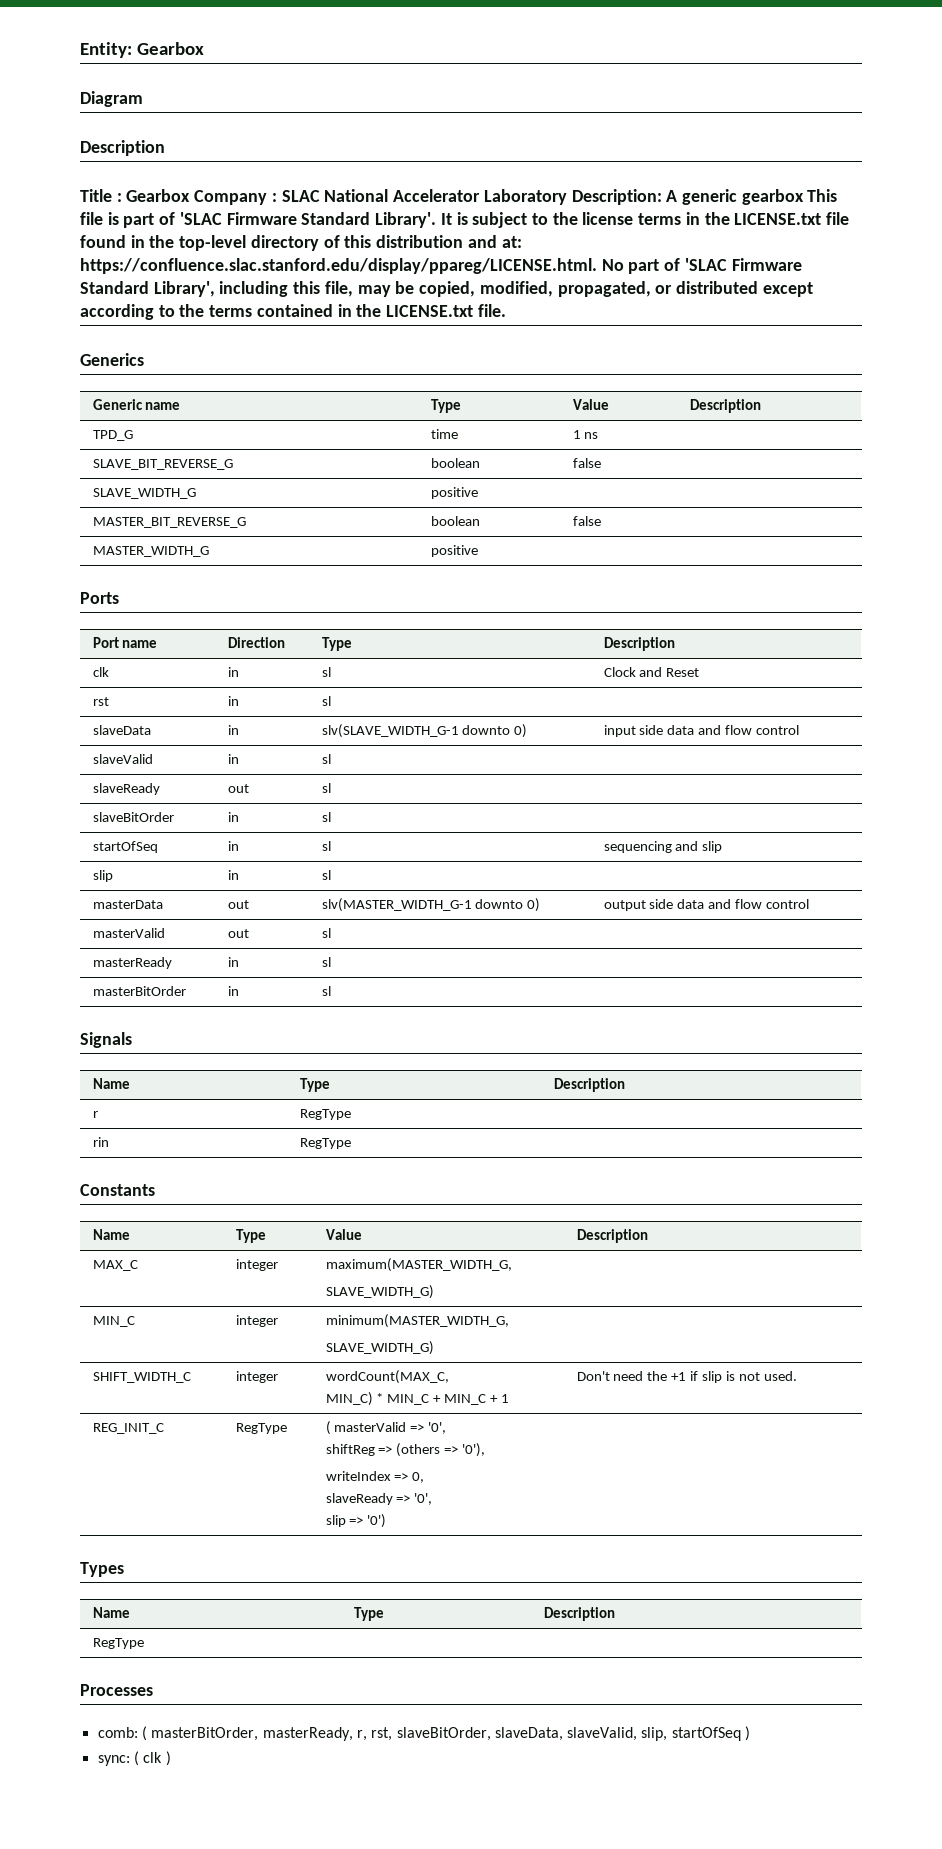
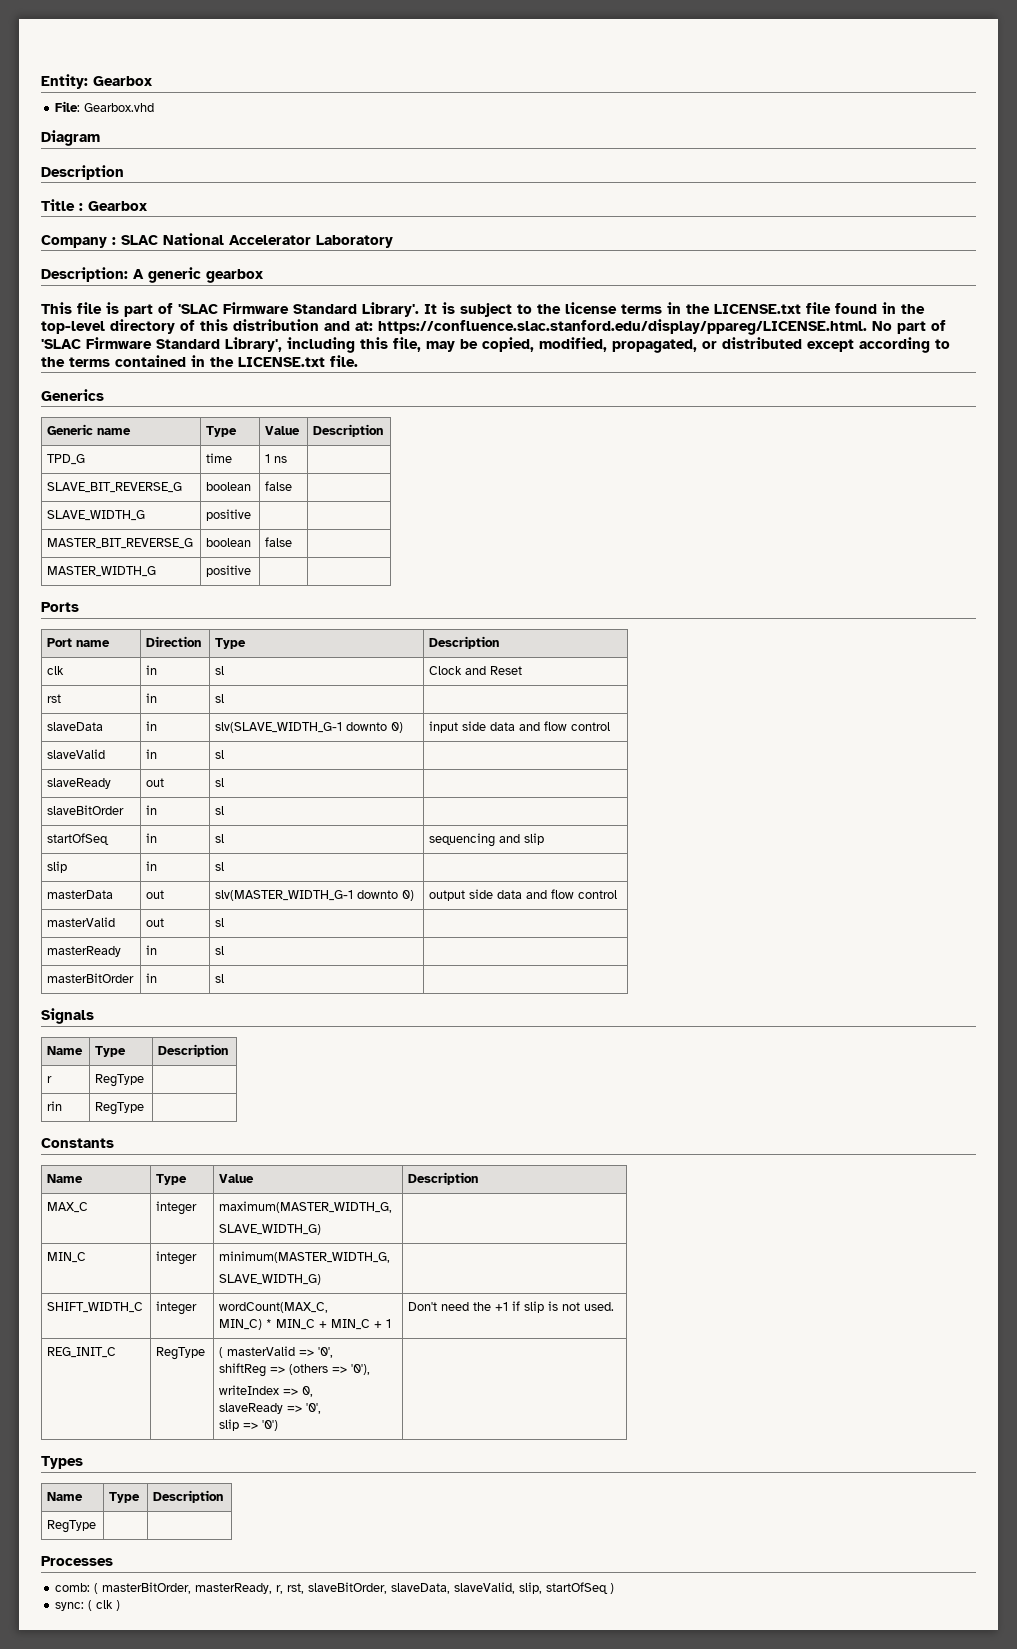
+ File: Gearbox.vhd
- Title : Gearbox Company : SLAC National Accelerator Laboratory Description: A generic gearbox This file is part of 'SLAC Firmware Standard Library'.
+ Title : Gearbox
+ Company : SLAC National Accelerator Laboratory
+ Description: A generic gearbox
+ This file is part of 'SLAC Firmware Standard Library'.

